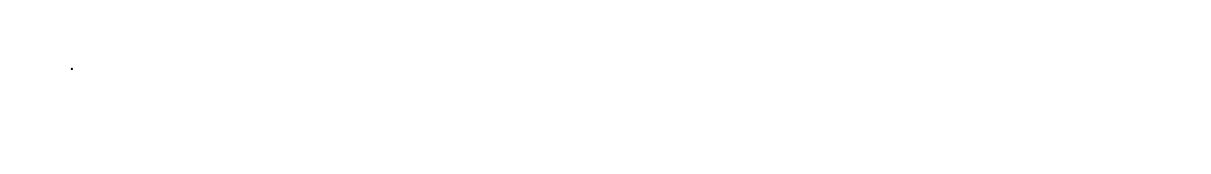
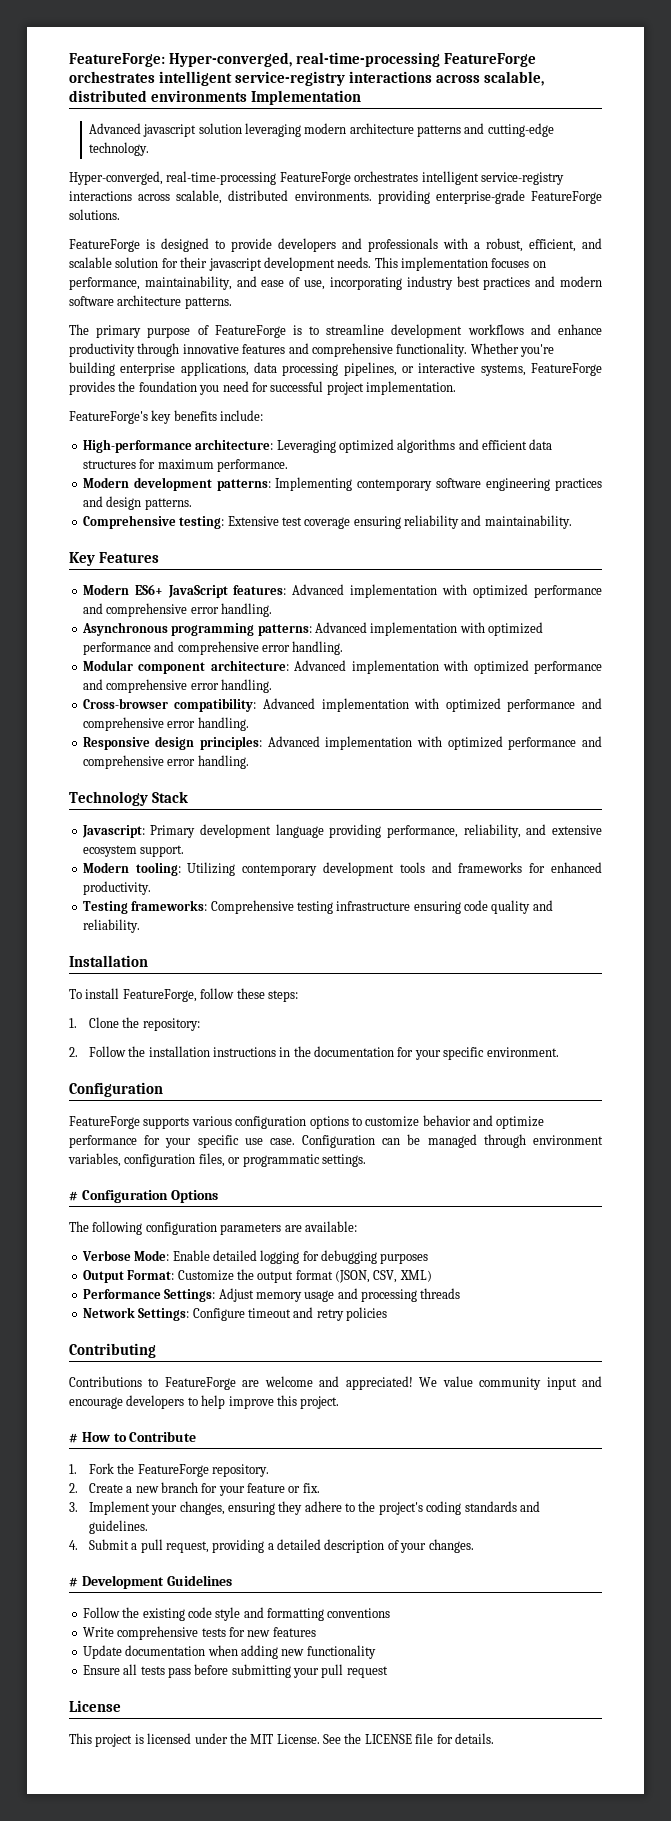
- .
+ FeatureForge: Hyper-converged, real-time-processing FeatureForge orchestrates intelligent service-registry interactions across scalable, distributed environments Implementation
+ Advanced javascript solution leveraging modern architecture patterns and cutting-edge technology.
+ Hyper-converged, real-time-processing FeatureForge orchestrates intelligent service-registry interactions across scalable, distributed environments. providing enterprise-grade FeatureForge solutions.
+ FeatureForge is designed to provide developers and professionals with a robust, efficient, and scalable solution for their javascript development needs. This implementation focuses on performance, maintainability, and ease of use, incorporating industry best practices and modern software architecture patterns.
+ The primary purpose of FeatureForge is to streamline development workflows and enhance productivity through innovative features and comprehensive functionality. Whether you're building enterprise applications, data processing pipelines, or interactive systems, FeatureForge provides the foundation you need for successful project implementation.
+ FeatureForge's key benefits include:
+ High-performance architecture: Leveraging optimized algorithms and efficient data structures for maximum performance.
+ Modern development patterns: Implementing contemporary software engineering practices and design patterns.
+ Comprehensive testing: Extensive test coverage ensuring reliability and maintainability.
+ Key Features
+ Modern ES6+ JavaScript features: Advanced implementation with optimized performance and comprehensive error handling.
+ Asynchronous programming patterns: Advanced implementation with optimized performance and comprehensive error handling.
+ Modular component architecture: Advanced implementation with optimized performance and comprehensive error handling.
+ Cross-browser compatibility: Advanced implementation with optimized performance and comprehensive error handling.
+ Responsive design principles: Advanced implementation with optimized performance and comprehensive error handling.
+ Technology Stack
+ Javascript: Primary development language providing performance, reliability, and extensive ecosystem support.
+ Modern tooling: Utilizing contemporary development tools and frameworks for enhanced productivity.
+ Testing frameworks: Comprehensive testing infrastructure ensuring code quality and reliability.
+ Installation
+ To install FeatureForge, follow these steps:
+ 1. Clone the repository:
+ 2. Follow the installation instructions in the documentation for your specific environment.
+ Configuration
+ FeatureForge supports various configuration options to customize behavior and optimize performance for your specific use case. Configuration can be managed through environment variables, configuration files, or programmatic settings.
+ # Configuration Options
+ The following configuration parameters are available:
+ Verbose Mode: Enable detailed logging for debugging purposes
+ Output Format: Customize the output format (JSON, CSV, XML)
+ Performance Settings: Adjust memory usage and processing threads
+ Network Settings: Configure timeout and retry policies
+ Contributing
+ Contributions to FeatureForge are welcome and appreciated! We value community input and encourage developers to help improve this project.
+ # How to Contribute
+ 1. Fork the FeatureForge repository.
+ 2. Create a new branch for your feature or fix.
+ 3. Implement your changes, ensuring they adhere to the project's coding standards and guidelines.
+ 4. Submit a pull request, providing a detailed description of your changes.
+ # Development Guidelines
+ Follow the existing code style and formatting conventions
+ Write comprehensive tests for new features
+ Update documentation when adding new functionality
+ Ensure all tests pass before submitting your pull request
+ License
+ This project is licensed under the MIT License. See the LICENSE file for details.

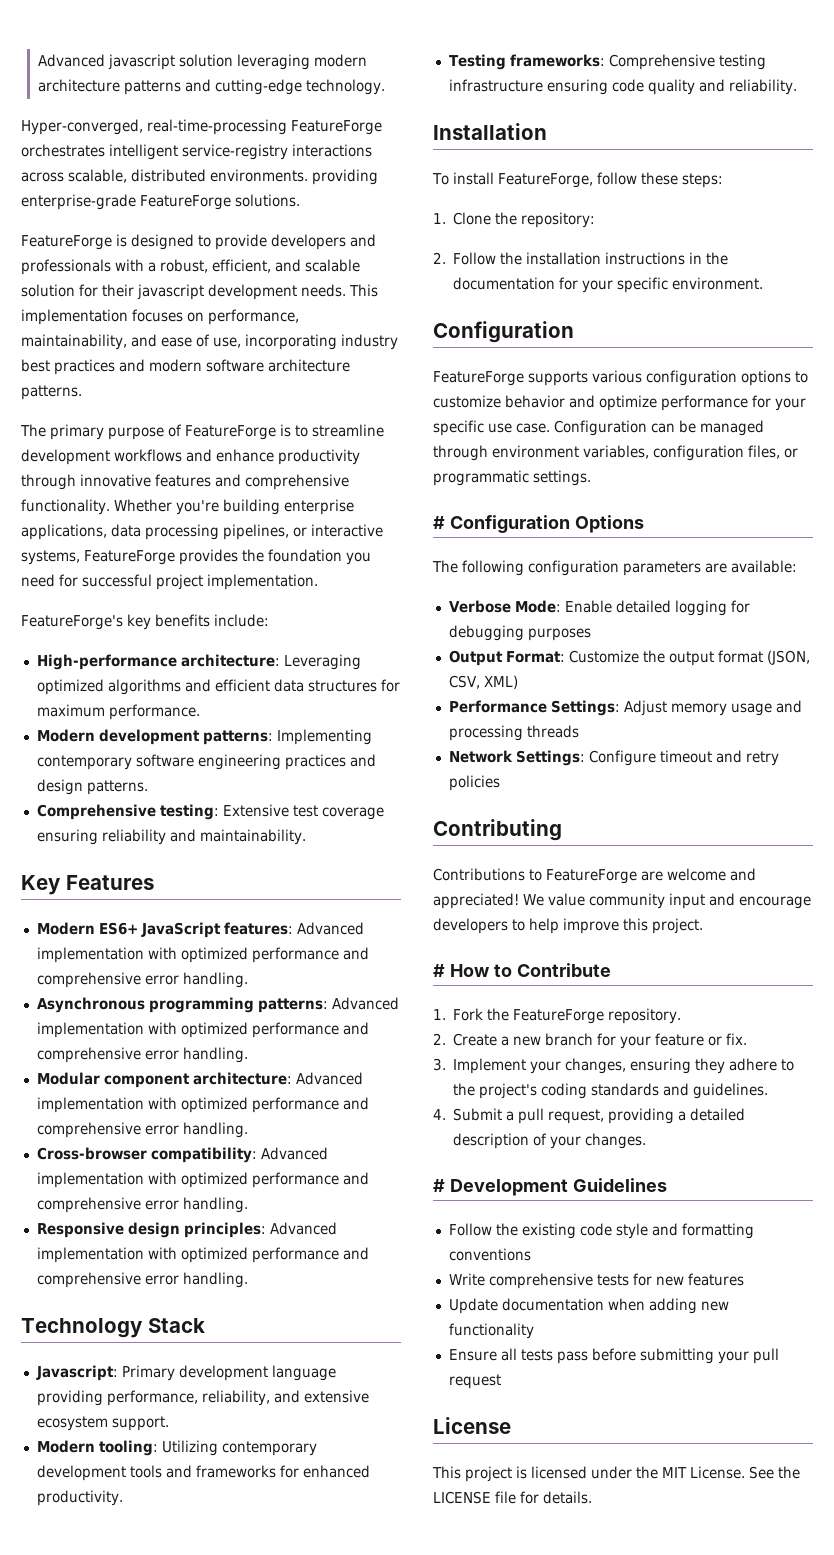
- FeatureForge: Hyper-converged, real-time-processing FeatureForge orchestrates intelligent service-registry interactions across scalable, distributed environments Implementation

